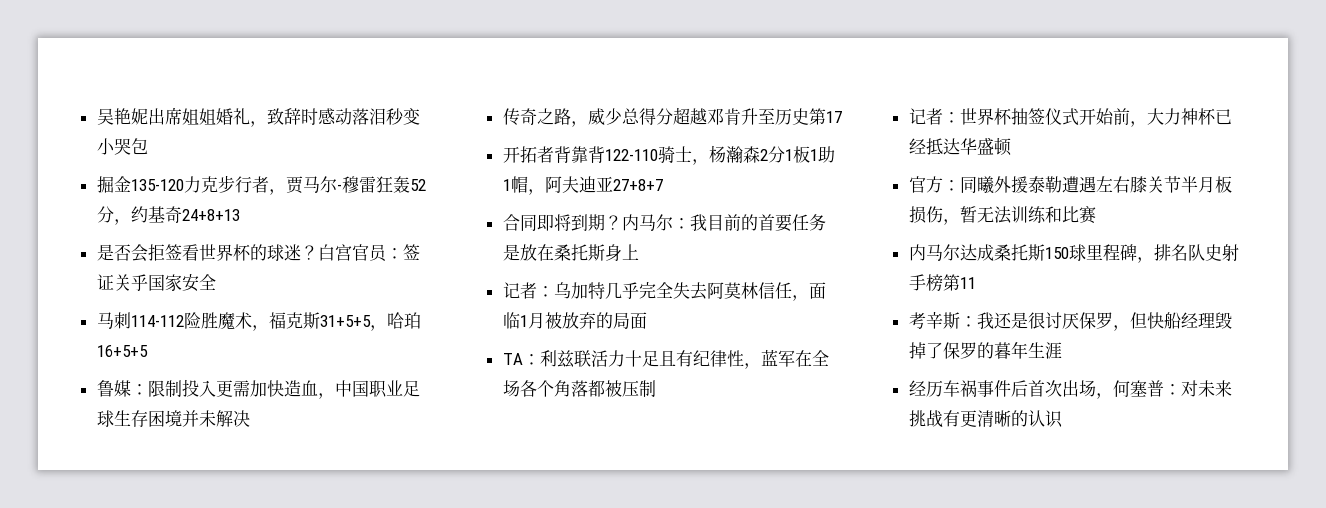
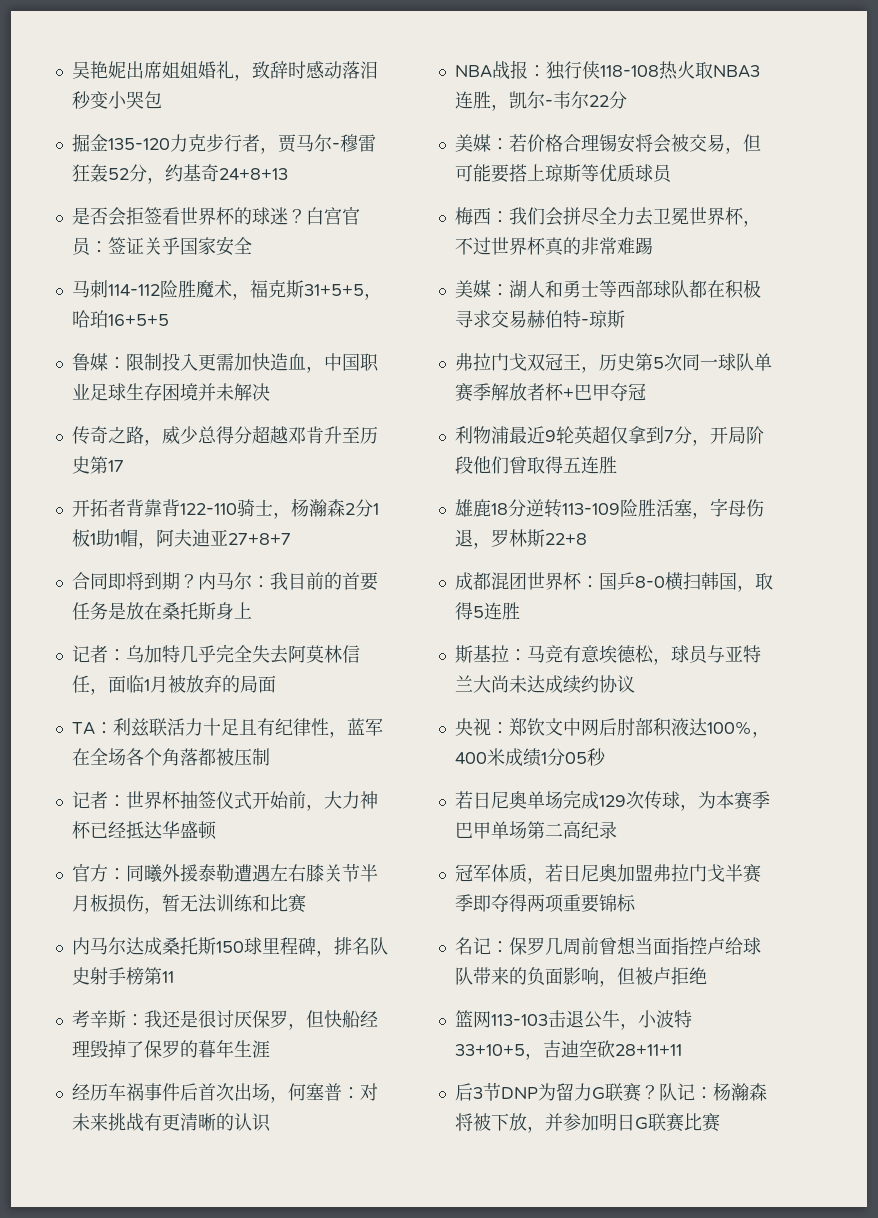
+ NBA战报：独行侠118-108热火取NBA3连胜，凯尔-韦尔22分
+ 美媒：若价格合理锡安将会被交易，但可能要搭上琼斯等优质球员
+ 梅西：我们会拼尽全力去卫冕世界杯，不过世界杯真的非常难踢
+ 美媒：湖人和勇士等西部球队都在积极寻求交易赫伯特-琼斯
+ 弗拉门戈双冠王，历史第5次同一球队单赛季解放者杯+巴甲夺冠
+ 利物浦最近9轮英超仅拿到7分，开局阶段他们曾取得五连胜
+ 雄鹿18分逆转113-109险胜活塞，字母伤退，罗林斯22+8
+ 成都混团世界杯：国乒8-0横扫韩国，取得5连胜
+ 斯基拉：马竞有意埃德松，球员与亚特兰大尚未达成续约协议
+ 央视：郑钦文中网后肘部积液达100%，400米成绩1分05秒
+ 若日尼奥单场完成129次传球，为本赛季巴甲单场第二高纪录
+ 冠军体质，若日尼奥加盟弗拉门戈半赛季即夺得两项重要锦标
+ 名记：保罗几周前曾想当面指控卢给球队带来的负面影响，但被卢拒绝
+ 篮网113-103击退公牛，小波特33+10+5，吉迪空砍28+11+11
+ 后3节DNP为留力G联赛？队记：杨瀚森将被下放，并参加明日G联赛比赛

